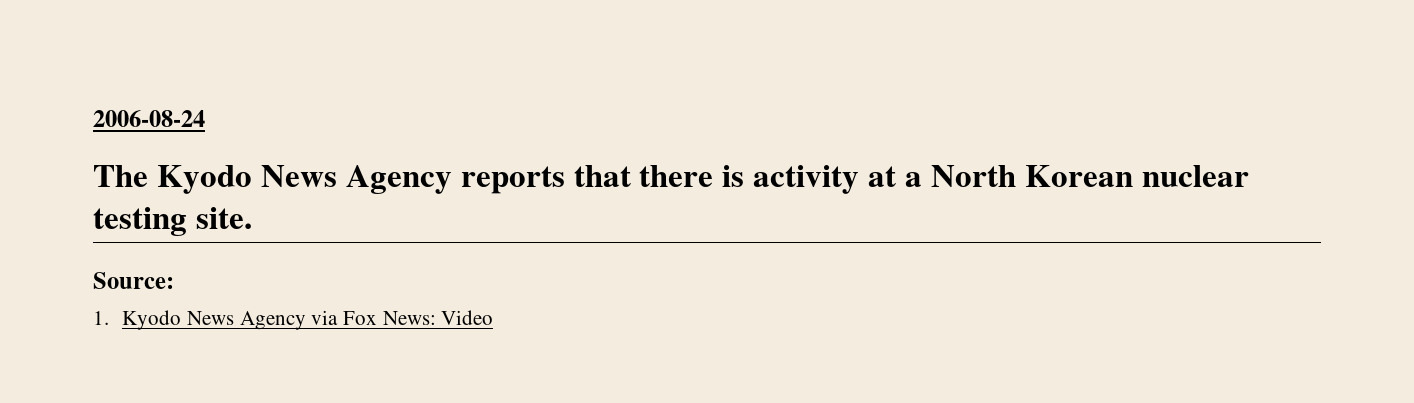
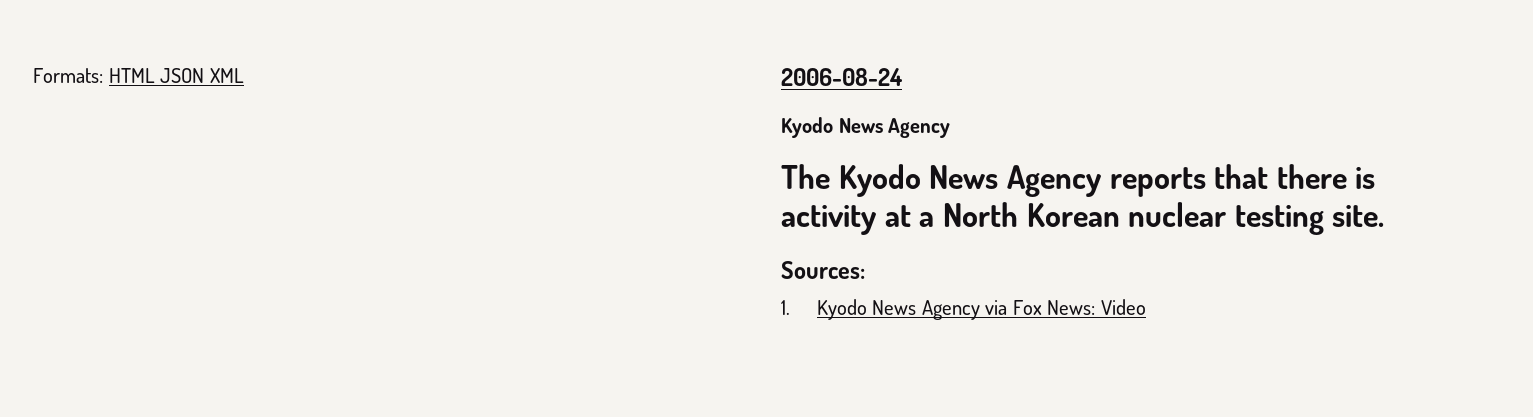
+ Formats: HTML JSON XML
  2006-08-24
+ Kyodo News Agency
- Source:
+ Sources:

